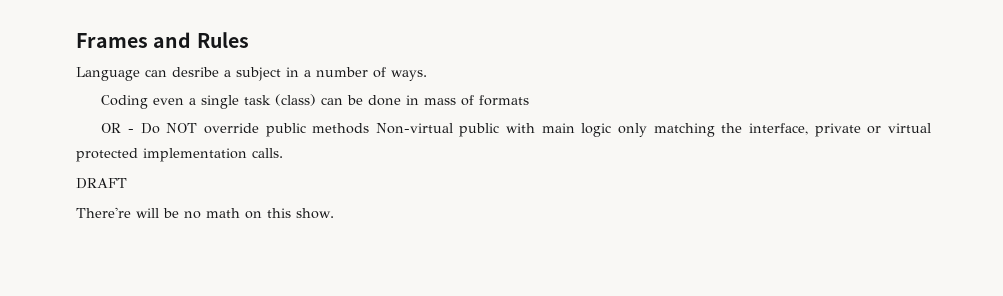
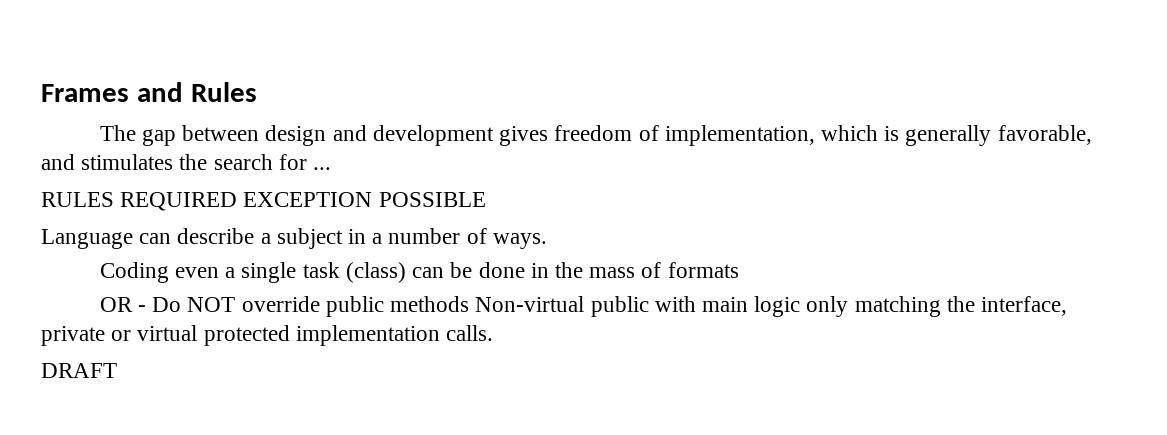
+ The gap between design and development gives freedom of implementation, which is generally favorable, and stimulates the search for ...
+ RULES REQUIRED EXCEPTION POSSIBLE
- Language can desribe a subject in a number of ways.
+ Language can describe a subject in a number of ways.
- Coding even a single task (class) can be done in mass of formats
+ Coding even a single task (class) can be done in the mass of formats
- There're will be no math on this show.

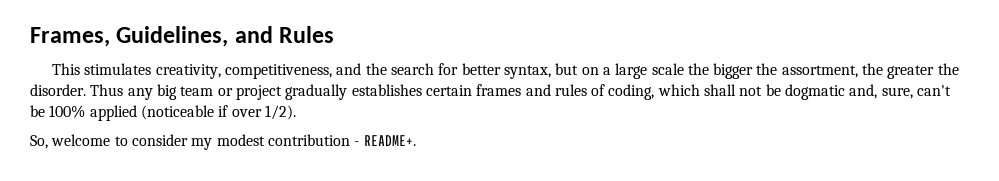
- Frames and Rules
+ Frames, Guidelines, and Rules
- The gap between design and development gives freedom of implementation, which is generally favorable, and stimulates the search for ...
- RULES REQUIRED EXCEPTION POSSIBLE
- Language can describe a subject in a number of ways.
- Coding even a single task (class) can be done in the mass of formats
- OR - Do NOT override public methods Non-virtual public with main logic only matching the interface, private or virtual protected implementation calls.
- DRAFT
+ This stimulates creativity, competitiveness, and the search for better syntax, but on a large scale the bigger the assortment, the greater the disorder. Thus any big team or project gradually establishes certain frames and rules of coding, which shall not be dogmatic and, sure, can't be 100% applied (noticeable if over 1/2).
+ So, welcome to consider my modest contribution - README+.

